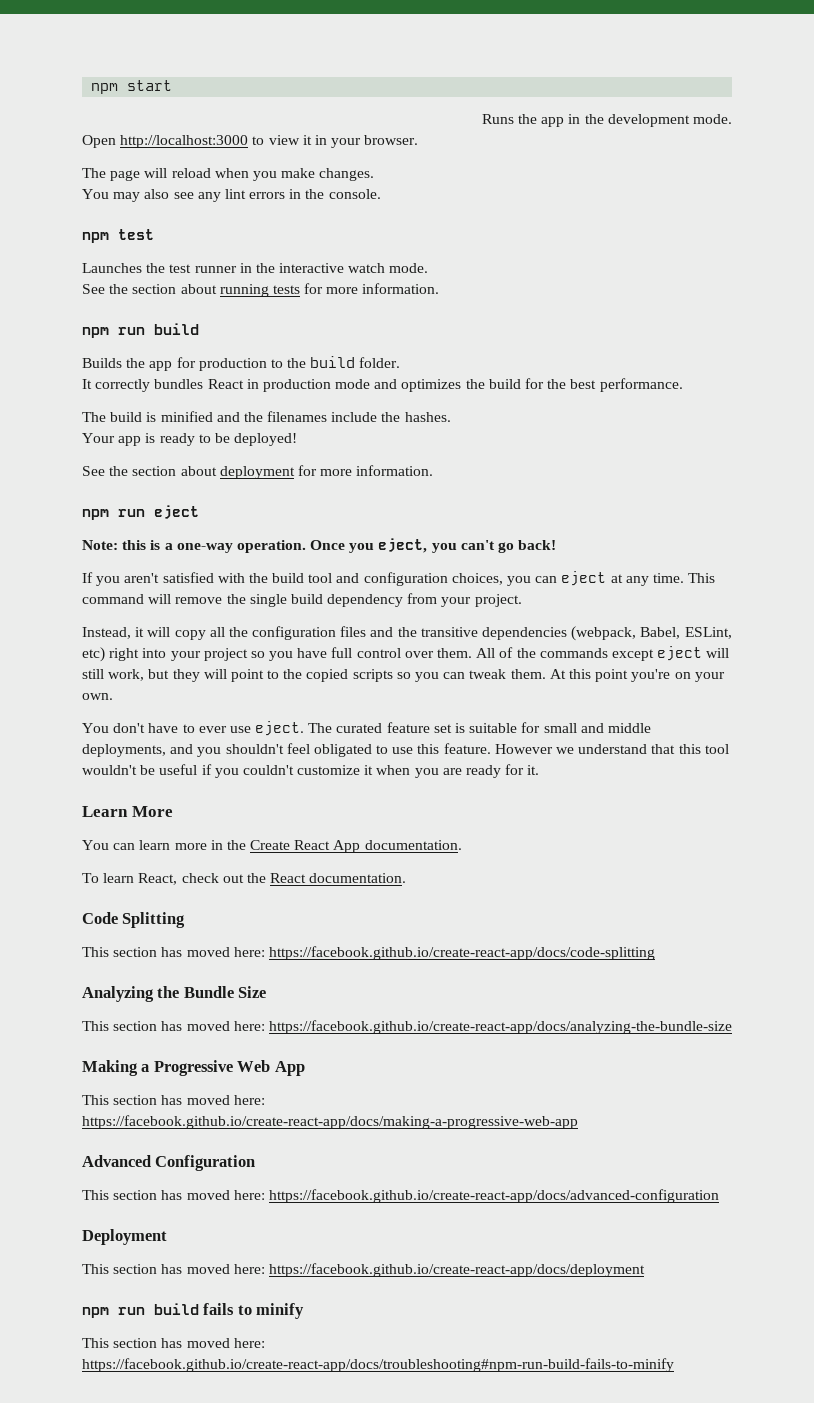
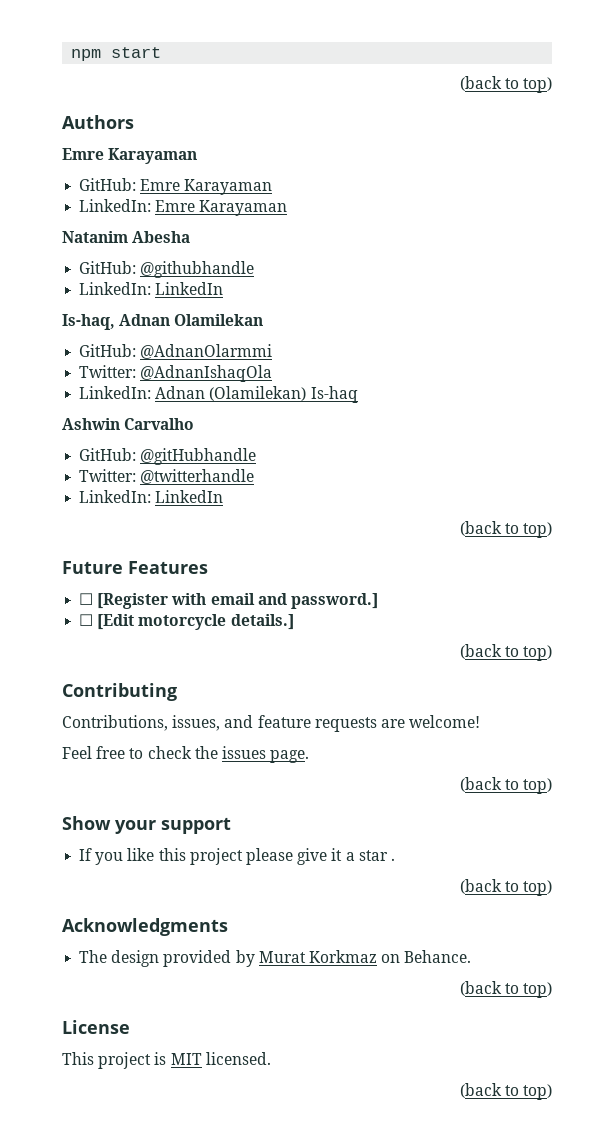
  npm start
- Runs the app in the development mode.
- Open http://localhost:3000 to view it in your browser.
- The page will reload when you make changes.
- You may also see any lint errors in the console.
- npm test
- Launches the test runner in the interactive watch mode.
- See the section about running tests for more information.
- npm run build
- Builds the app for production to the build folder.
- It correctly bundles React in production mode and optimizes the build for the best performance.
- The build is minified and the filenames include the hashes.
- Your app is ready to be deployed!
- See the section about deployment for more information.
- npm run eject
- Note: this is a one-way operation. Once you eject, you can't go back!
- If you aren't satisfied with the build tool and configuration choices, you can eject at any time. This command will remove the single build dependency from your project.
- Instead, it will copy all the configuration files and the transitive dependencies (webpack, Babel, ESLint, etc) right into your project so you have full control over them. All of the commands except eject will still work, but they will point to the copied scripts so you can tweak them. At this point you're on your own.
- You don't have to ever use eject. The curated feature set is suitable for small and middle deployments, and you shouldn't feel obligated to use this feature. However we understand that this tool wouldn't be useful if you couldn't customize it when you are ready for it.
- Learn More
- You can learn more in the Create React App documentation.
- To learn React, check out the React documentation.
- Code Splitting
- This section has moved here: https://facebook.github.io/create-react-app/docs/code-splitting
- Analyzing the Bundle Size
- This section has moved here: https://facebook.github.io/create-react-app/docs/analyzing-the-bundle-size
- Making a Progressive Web App
- This section has moved here: https://facebook.github.io/create-react-app/docs/making-a-progressive-web-app
- Advanced Configuration
- This section has moved here: https://facebook.github.io/create-react-app/docs/advanced-configuration
- Deployment
- This section has moved here: https://facebook.github.io/create-react-app/docs/deployment
- npm run build fails to minify
- This section has moved here: https://facebook.github.io/create-react-app/docs/troubleshooting#npm-run-build-fails-to-minify
+ (back to top)
+ Authors
+ Emre Karayaman
+ GitHub: Emre Karayaman
+ LinkedIn: Emre Karayaman
+ Natanim Abesha
+ GitHub: @githubhandle
+ LinkedIn: LinkedIn
+ Is-haq, Adnan Olamilekan
+ GitHub: @AdnanOlarmmi
+ Twitter: @AdnanIshaqOla
+ LinkedIn: Adnan (Olamilekan) Is-haq
+ Ashwin Carvalho
+ GitHub: @gitHubhandle
+ Twitter: @twitterhandle
+ LinkedIn: LinkedIn
+ (back to top)
+ Future Features
+ ☐ [Register with email and password.]
+ ☐ [Edit motorcycle details.]
+ (back to top)
+ Contributing
+ Contributions, issues, and feature requests are welcome!
+ Feel free to check the issues page.
+ (back to top)
+ Show your support
+ If you like this project please give it a star .
+ (back to top)
+ Acknowledgments
+ The design provided by Murat Korkmaz on Behance.
+ (back to top)
+ License
+ This project is MIT licensed.
+ (back to top)

